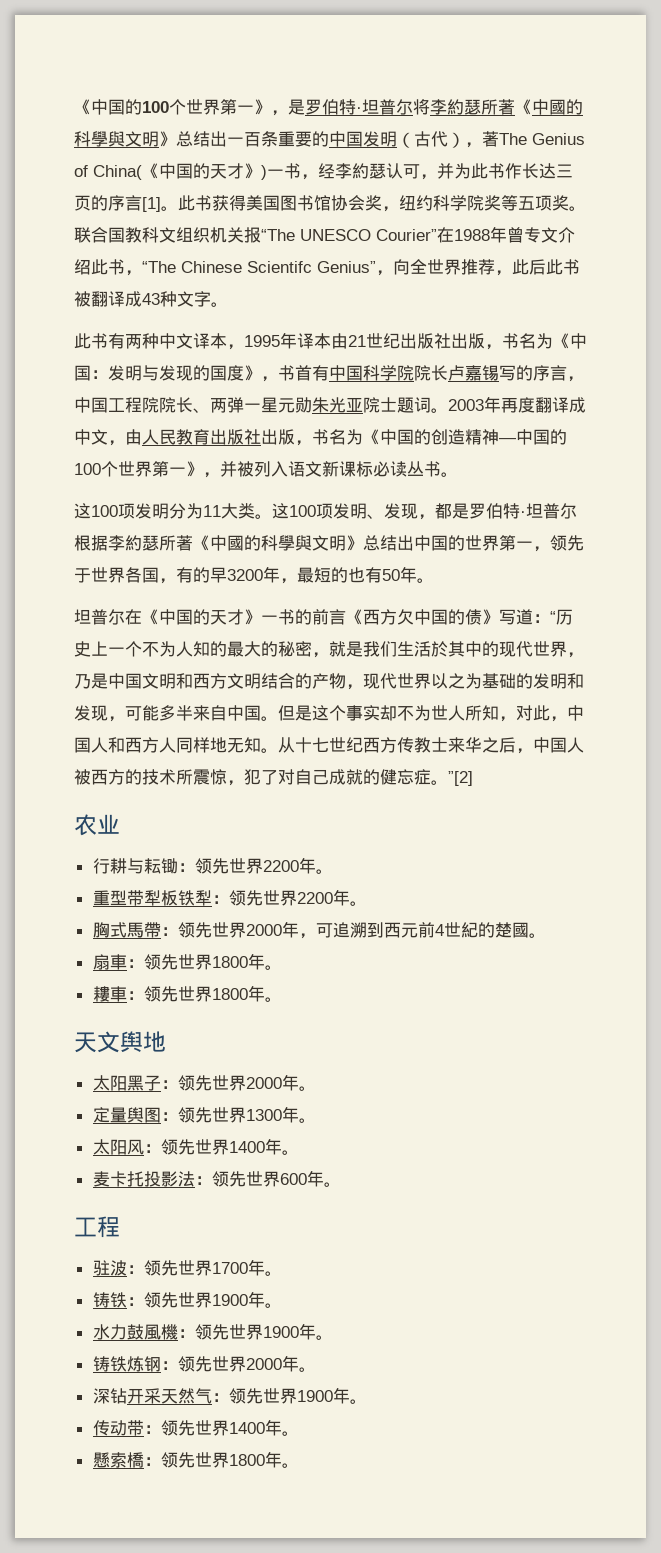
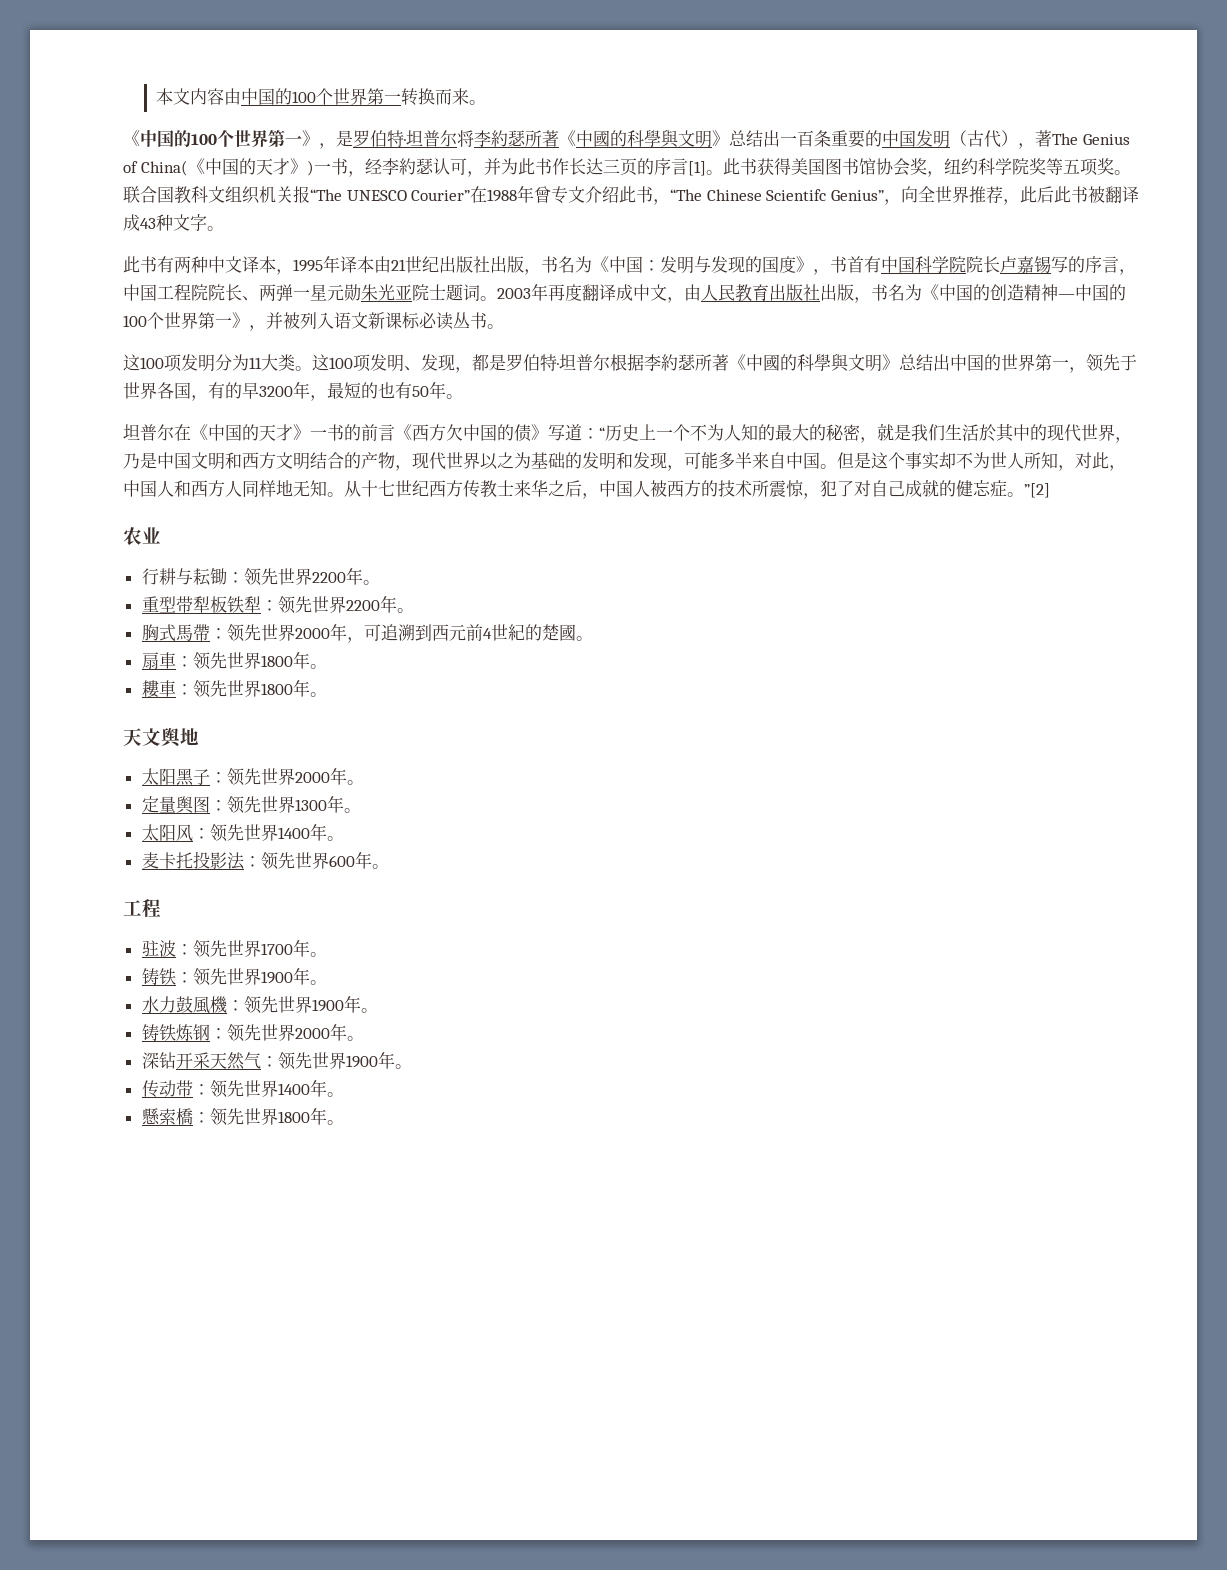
+ 本文内容由中国的100个世界第一转换而来。

